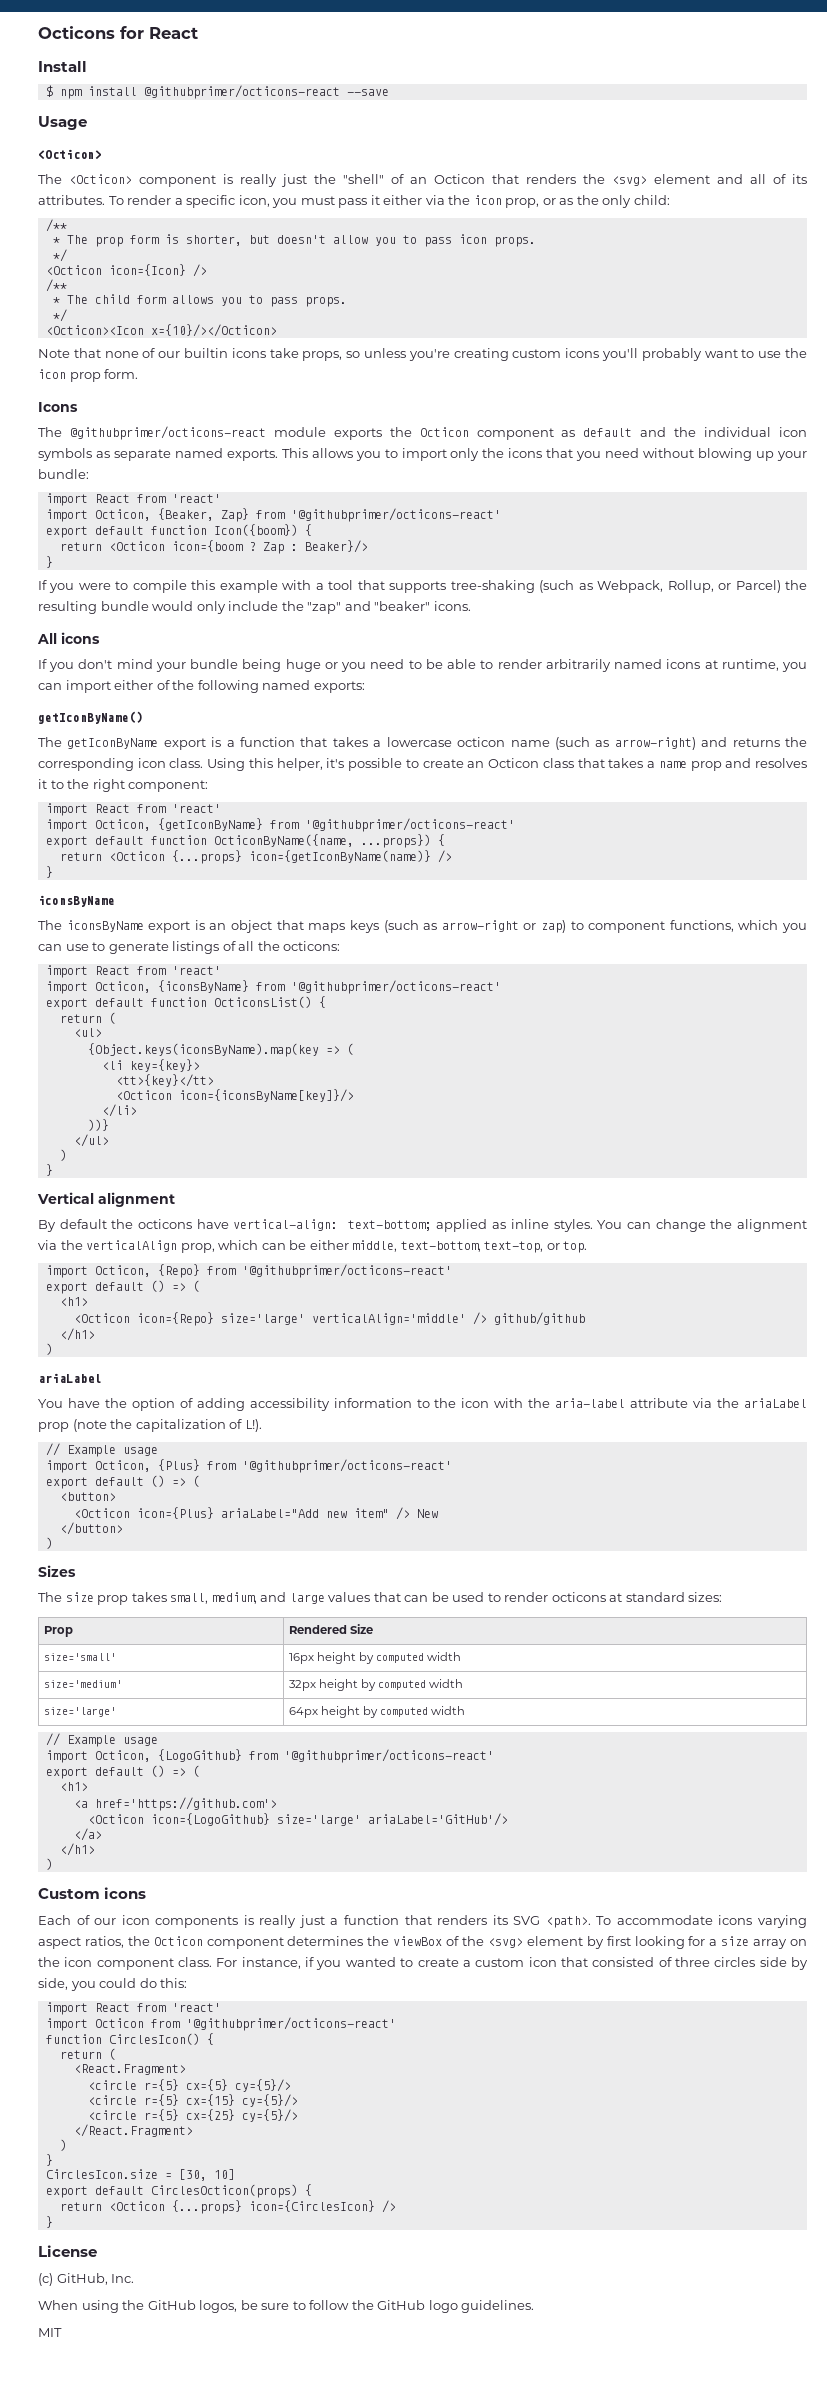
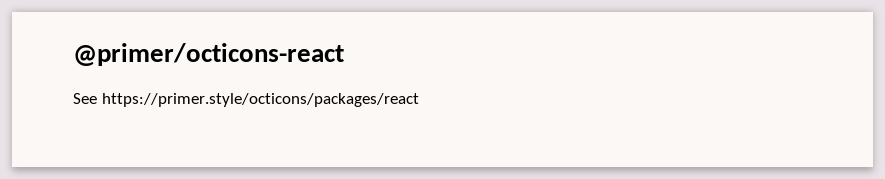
- Octicons for React
- Install
- $ npm install @githubprimer/octicons-react --save
- Usage
- <Octicon>
- The <Octicon> component is really just the "shell" of an Octicon that renders the <svg> element and all of its attributes. To render a specific icon, you must pass it either via the icon prop, or as the only child:
- /**
- * The prop form is shorter, but doesn't allow you to pass icon props.
- */
- <Octicon icon={Icon} />
- /**
- * The child form allows you to pass props.
- */
- <Octicon><Icon x={10}/></Octicon>
- Note that none of our builtin icons take props, so unless you're creating custom icons you'll probably want to use the icon prop form.
- Icons
- The @githubprimer/octicons-react module exports the Octicon component as default and the individual icon symbols as separate named exports. This allows you to import only the icons that you need without blowing up your bundle:
- import React from 'react'
- import Octicon, {Beaker, Zap} from '@githubprimer/octicons-react'
- export default function Icon({boom}) {
- return <Octicon icon={boom ? Zap : Beaker}/>
- }
- If you were to compile this example with a tool that supports tree-shaking (such as Webpack, Rollup, or Parcel) the resulting bundle would only include the "zap" and "beaker" icons.
- All icons
- If you don't mind your bundle being huge or you need to be able to render arbitrarily named icons at runtime, you can import either of the following named exports:
- getIconByName()
- The getIconByName export is a function that takes a lowercase octicon name (such as arrow-right) and returns the corresponding icon class. Using this helper, it's possible to create an Octicon class that takes a name prop and resolves it to the right component:
- import React from 'react'
- import Octicon, {getIconByName} from '@githubprimer/octicons-react'
- export default function OcticonByName({name, ...props}) {
- return <Octicon {...props} icon={getIconByName(name)} />
- }
- iconsByName
- The iconsByName export is an object that maps keys (such as arrow-right or zap) to component functions, which you can use to generate listings of all the octicons:
- import React from 'react'
- import Octicon, {iconsByName} from '@githubprimer/octicons-react'
- export default function OcticonsList() {
- return (
- <ul>
- {Object.keys(iconsByName).map(key => (
- <li key={key}>
- <tt>{key}</tt>
- <Octicon icon={iconsByName[key]}/>
- </li>
- ))}
- </ul>
- )
- }
- Vertical alignment
- By default the octicons have vertical-align: text-bottom; applied as inline styles. You can change the alignment via the verticalAlign prop, which can be either middle, text-bottom, text-top, or top.
- import Octicon, {Repo} from '@githubprimer/octicons-react'
- export default () => (
- <h1>
- <Octicon icon={Repo} size='large' verticalAlign='middle' /> github/github
- </h1>
- )
- ariaLabel
- You have the option of adding accessibility information to the icon with the aria-label attribute via the ariaLabel prop (note the capitalization of L!).
- // Example usage
- import Octicon, {Plus} from '@githubprimer/octicons-react'
- export default () => (
- <button>
- <Octicon icon={Plus} ariaLabel="Add new item" /> New
- </button>
- )
- Sizes
- The size prop takes small, medium, and large values that can be used to render octicons at standard sizes:
- Prop | Rendered Size
- size='small' | 16px height by computed width
- size='medium' | 32px height by computed width
- size='large' | 64px height by computed width
- // Example usage
- import Octicon, {LogoGithub} from '@githubprimer/octicons-react'
- export default () => (
- <h1>
- <a href='https://github.com'>
- <Octicon icon={LogoGithub} size='large' ariaLabel='GitHub'/>
- </a>
- </h1>
- )
- Custom icons
- Each of our icon components is really just a function that renders its SVG <path>. To accommodate icons varying aspect ratios, the Octicon component determines the viewBox of the <svg> element by first looking for a size array on the icon component class. For instance, if you wanted to create a custom icon that consisted of three circles side by side, you could do this:
- import React from 'react'
- import Octicon from '@githubprimer/octicons-react'
- function CirclesIcon() {
- return (
- <React.Fragment>
- <circle r={5} cx={5} cy={5}/>
- <circle r={5} cx={15} cy={5}/>
- <circle r={5} cx={25} cy={5}/>
- </React.Fragment>
- )
- }
- CirclesIcon.size = [30, 10]
- export default CirclesOcticon(props) {
- return <Octicon {...props} icon={CirclesIcon} />
- }
- License
- (c) GitHub, Inc.
- When using the GitHub logos, be sure to follow the GitHub logo guidelines.
- MIT
+ @primer/octicons-react
+ See https://primer.style/octicons/packages/react

